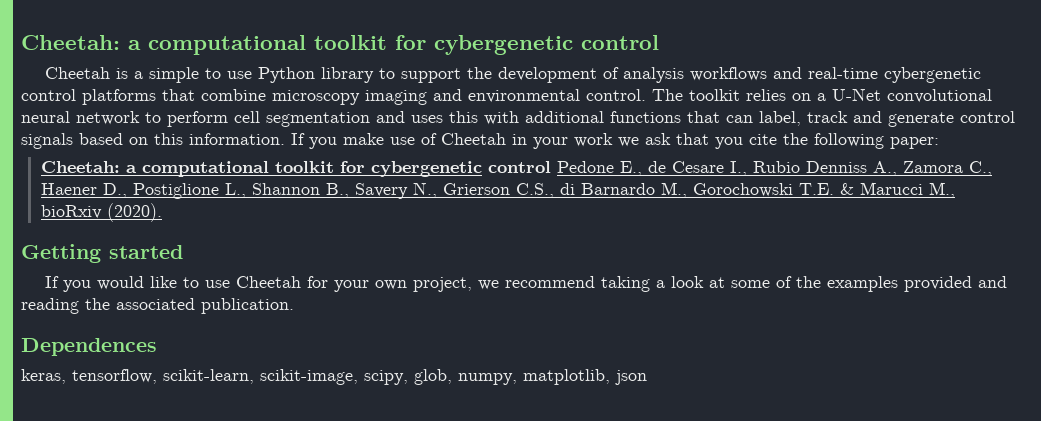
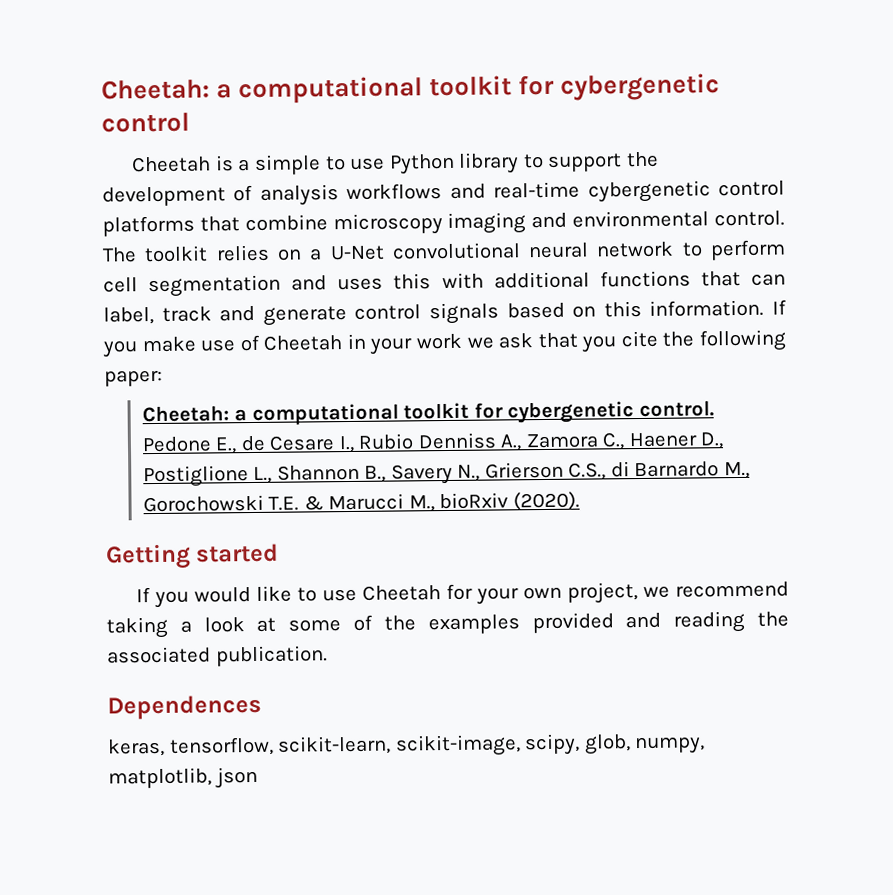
- Cheetah: a computational toolkit for cybergenetic control Pedone E., de Cesare I., Rubio Denniss A., Zamora C., Haener D., Postiglione L., Shannon B., Savery N., Grierson C.S., di Barnardo M., Gorochowski T.E. & Marucci M., bioRxiv (2020).
+ Cheetah: a computational toolkit for cybergenetic control. Pedone E., de Cesare I., Rubio Denniss A., Zamora C., Haener D., Postiglione L., Shannon B., Savery N., Grierson C.S., di Barnardo M., Gorochowski T.E. & Marucci M., bioRxiv (2020).

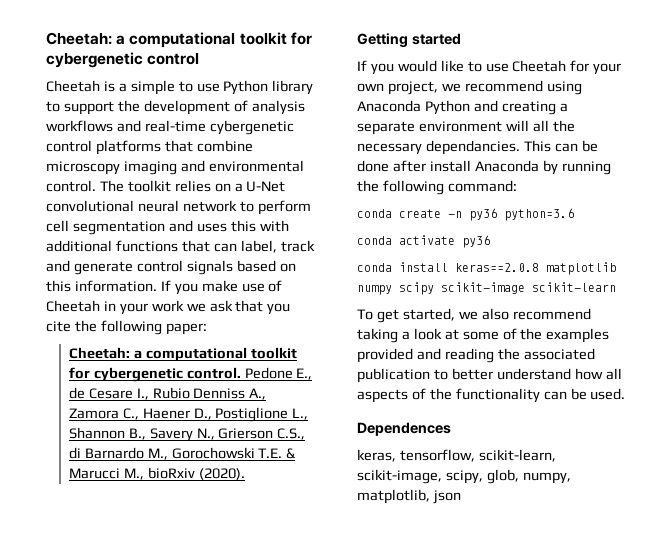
- If you would like to use Cheetah for your own project, we recommend taking a look at some of the examples provided and reading the associated publication.
+ If you would like to use Cheetah for your own project, we recommend using Anaconda Python and creating a separate environment will all the necessary dependancies. This can be done after install Anaconda by running the following command:
+ conda create -n py36 python=3.6
+ conda activate py36
+ conda install keras==2.0.8 matplotlib numpy scipy scikit-image scikit-learn
+ To get started, we also recommend taking a look at some of the examples provided and reading the associated publication to better understand how all aspects of the functionality can be used.

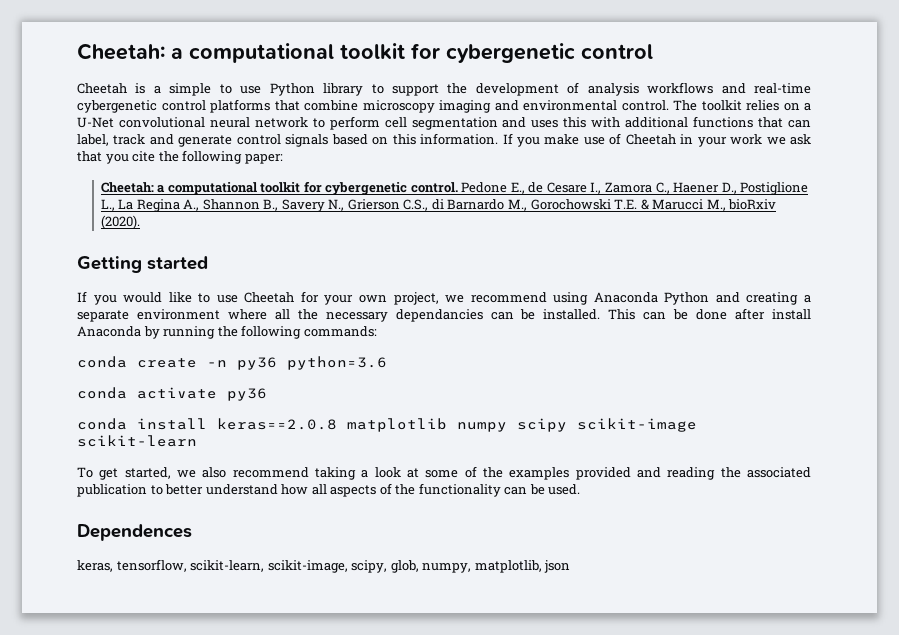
- Pedone E., de Cesare I., Rubio Denniss A., Zamora C., Haener D., Postiglione L., Shannon B., Savery N., Grierson C.S., di Barnardo M., Gorochowski T.E. & Marucci M., bioRxiv (2020).
+ Pedone E., de Cesare I., Zamora C., Haener D., Postiglione L., La Regina A., Shannon B., Savery N., Grierson C.S., di Barnardo M., Gorochowski T.E. & Marucci M., bioRxiv (2020).
- If you would like to use Cheetah for your own project, we recommend using Anaconda Python and creating a separate environment will all the necessary dependancies.
+ If you would like to use Cheetah for your own project, we recommend using Anaconda Python and creating a separate environment where all the necessary dependancies can be installed.
- This can be done after install Anaconda by running the following command:
+ This can be done after install Anaconda by running the following commands:

